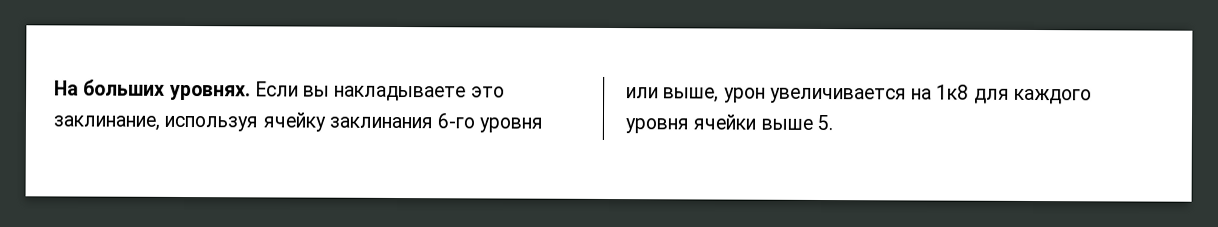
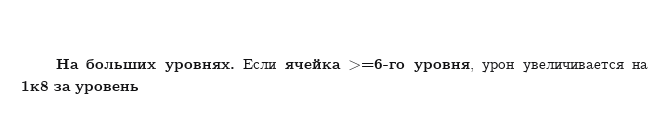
- Если вы накладываете это заклинание, используя ячейку заклинания 6-го уровня или выше, урон увеличивается на 1к8 для каждого уровня ячейки выше 5.
+ Если ячейка >=6-го уровня, урон увеличивается на 1к8 за уровень

